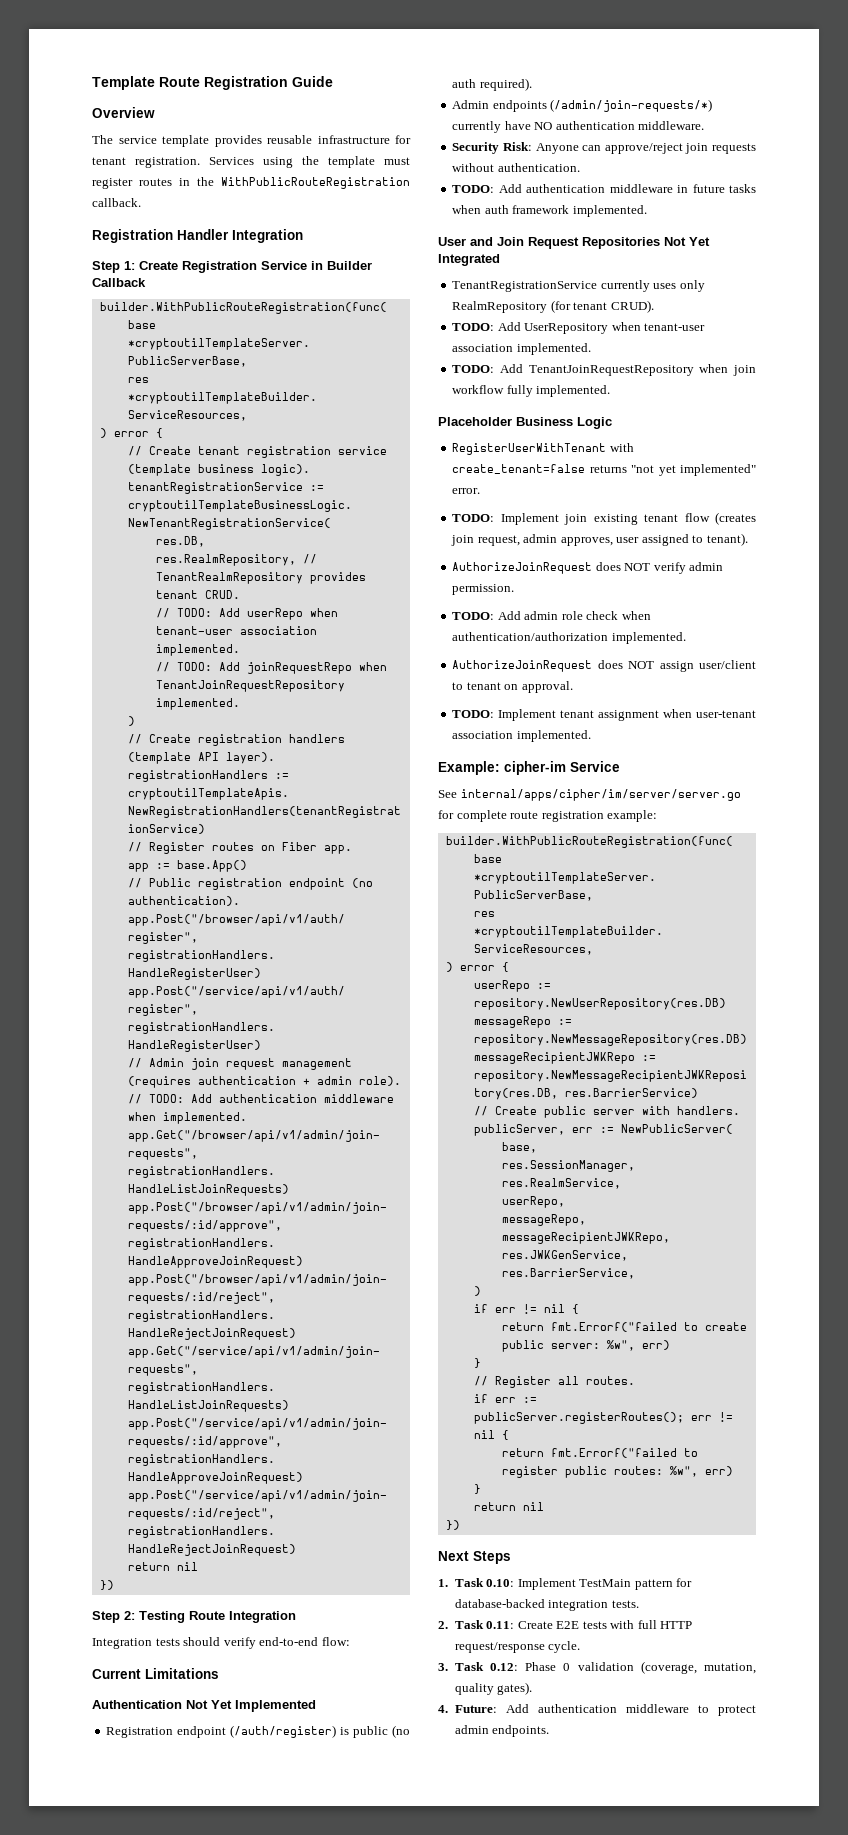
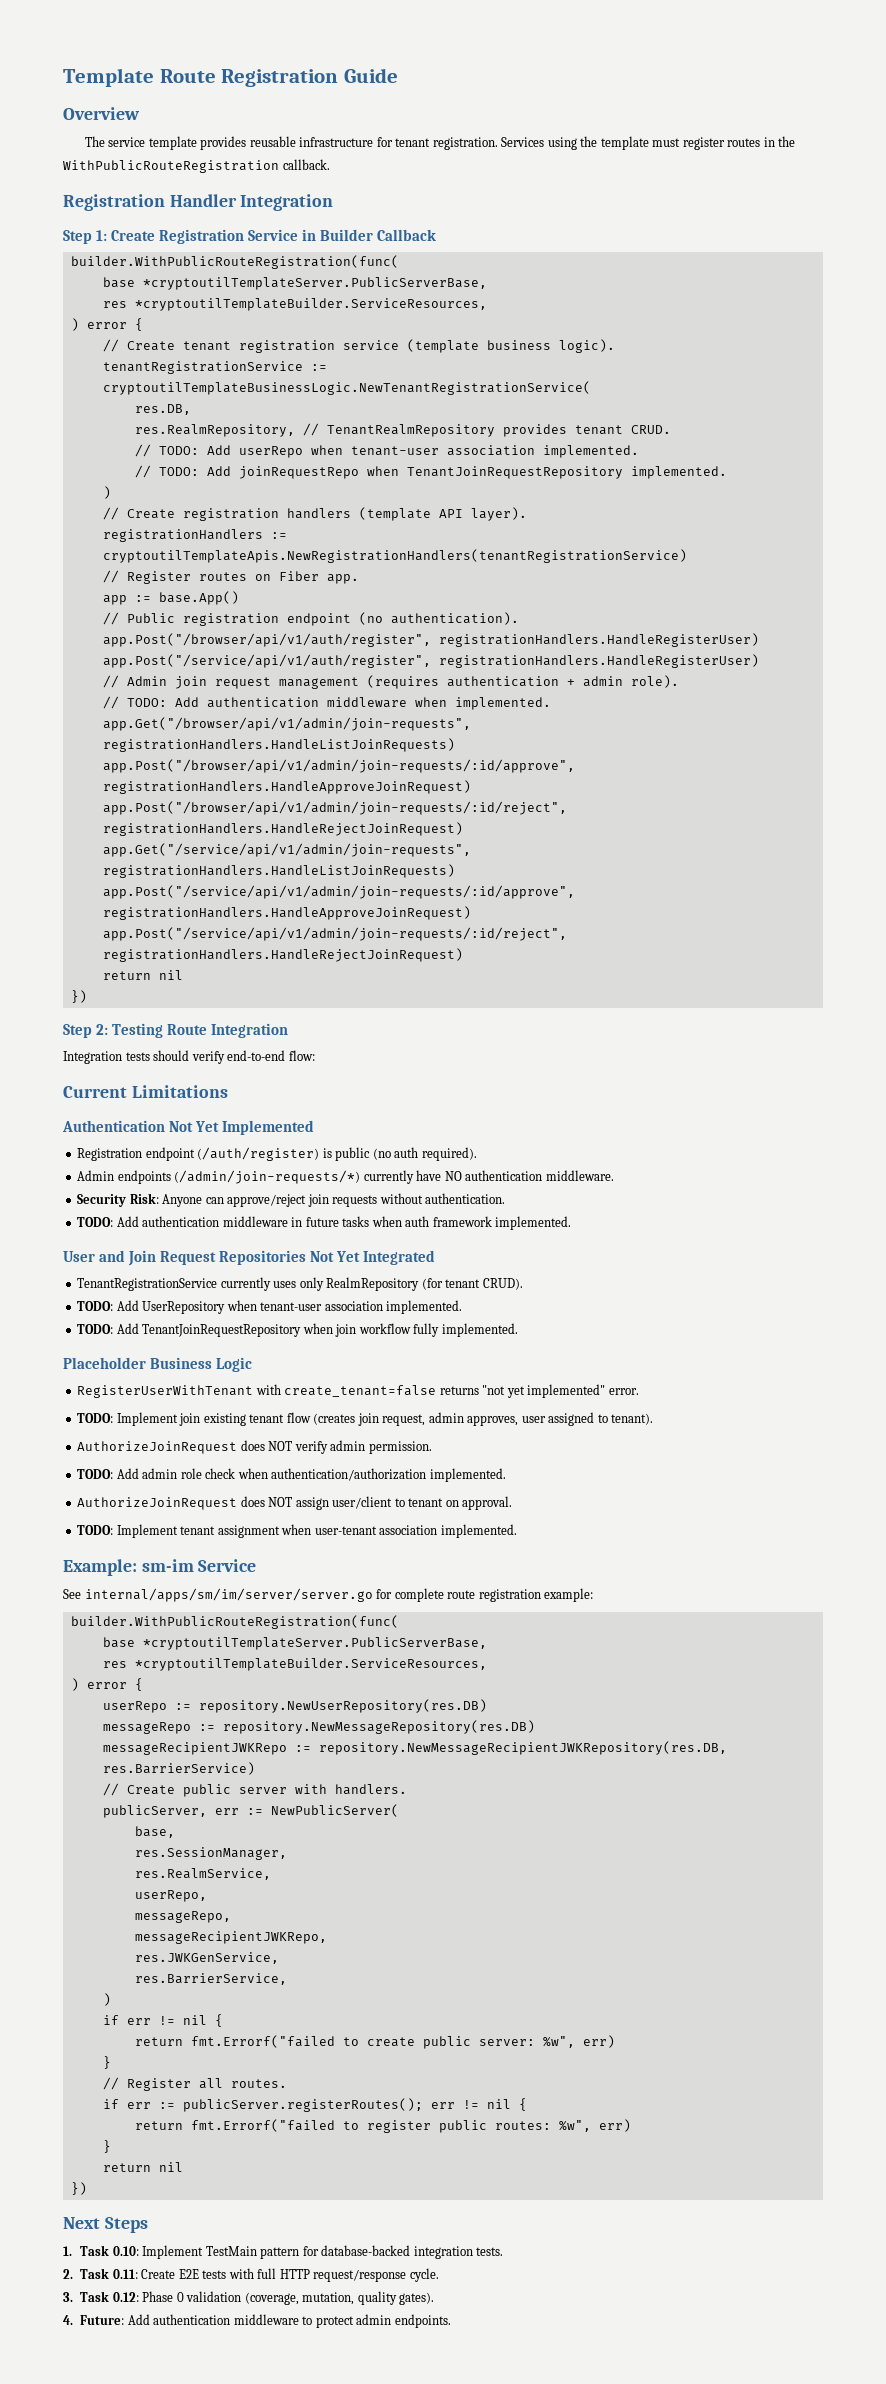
- Example: cipher-im Service
+ Example: sm-im Service
- See internal/apps/cipher/im/server/server.go for complete route registration example:
+ See internal/apps/sm/im/server/server.go for complete route registration example:

